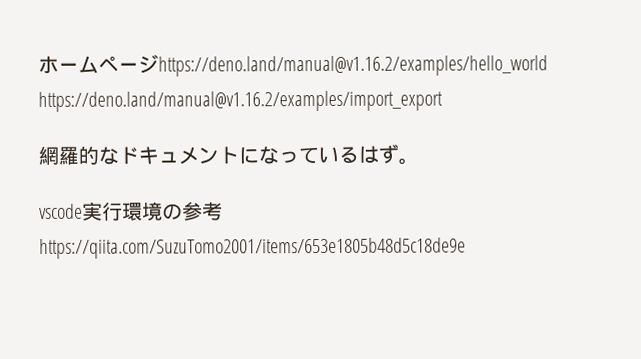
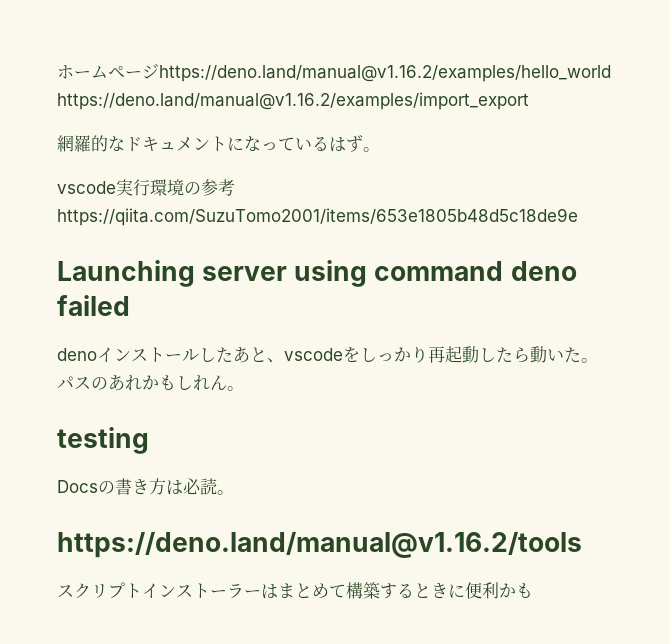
+ Launching server using command deno failed
+ denoインストールしたあと、vscodeをしっかり再起動したら動いた。パスのあれかもしれん。
+ testing
+ Docsの書き方は必読。
+ https://deno.land/manual@v1.16.2/tools
+ スクリプトインストーラーはまとめて構築するときに便利かも

